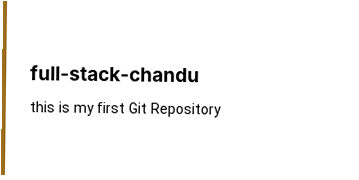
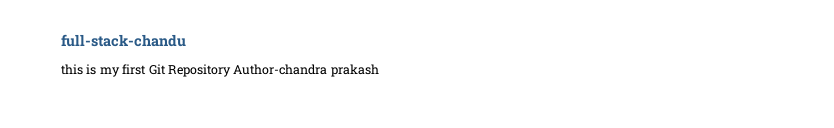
- this is my first Git Repository
+ this is my first Git Repository Author-chandra prakash

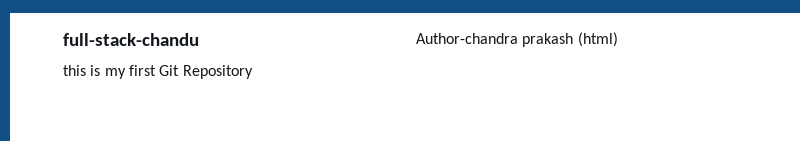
- this is my first Git Repository Author-chandra prakash
+ this is my first Git Repository
+ Author-chandra prakash (html)

